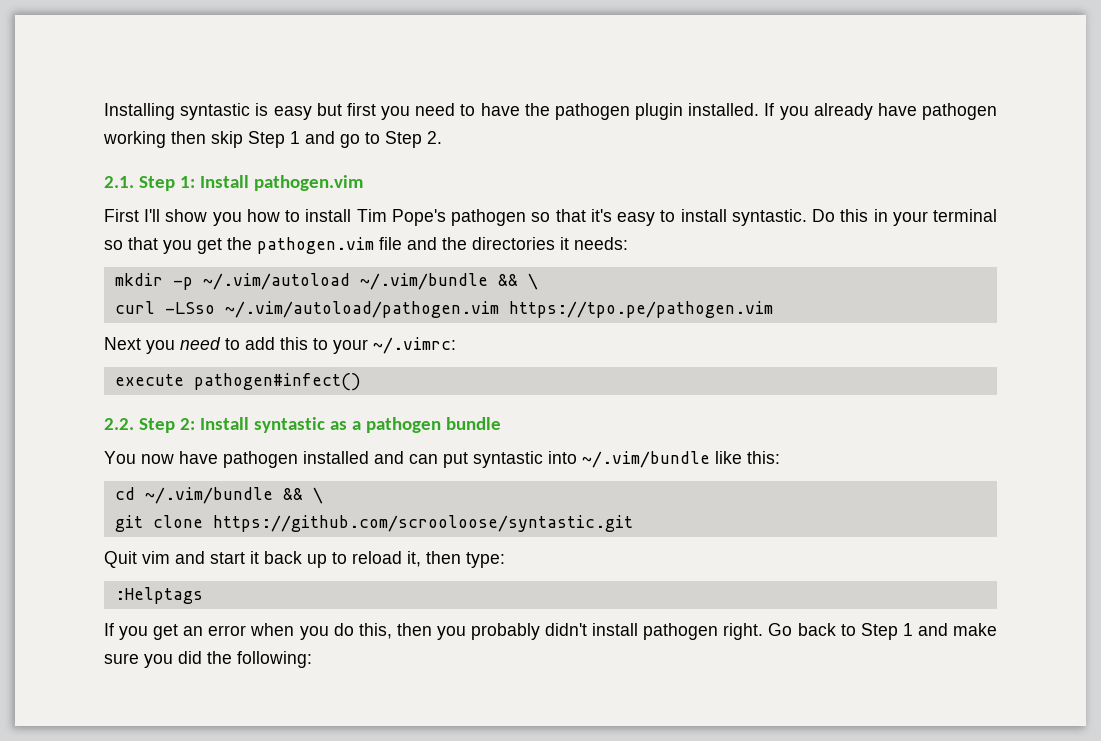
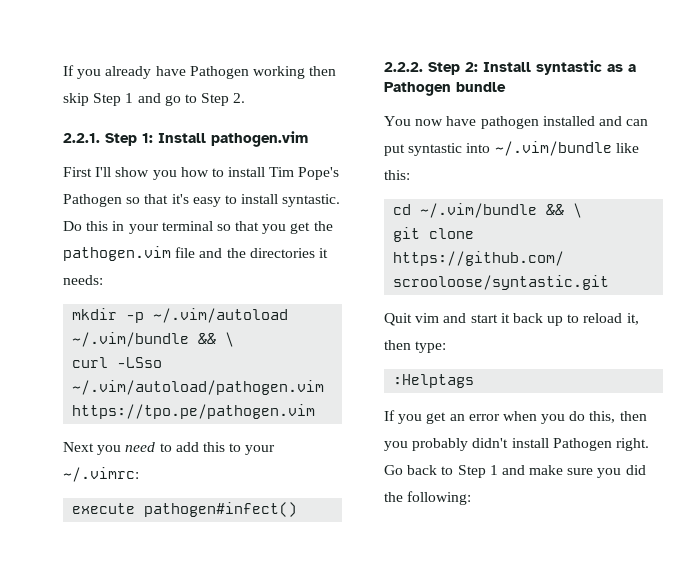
- Installing syntastic is easy but first you need to have the pathogen plugin installed. If you already have pathogen working then skip Step 1 and go to Step 2.
+ If you already have Pathogen working then skip Step 1 and go to Step 2.
- 2.1. Step 1: Install pathogen.vim
+ 2.2.1. Step 1: Install pathogen.vim
- First I'll show you how to install Tim Pope's pathogen so that it's easy to install syntastic.
+ First I'll show you how to install Tim Pope's Pathogen so that it's easy to install syntastic.
- 2.2. Step 2: Install syntastic as a pathogen bundle
+ 2.2.2. Step 2: Install syntastic as a Pathogen bundle
- If you get an error when you do this, then you probably didn't install pathogen right.
+ If you get an error when you do this, then you probably didn't install Pathogen right.

